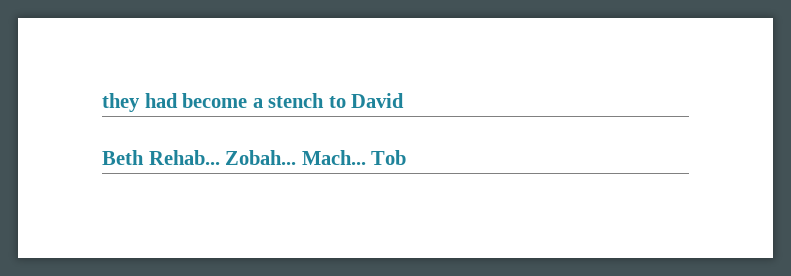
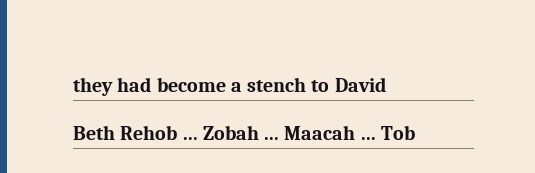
- Beth Rehab... Zobah... Mach...
+ Beth Rehob ... Zobah ... Maacah ...

